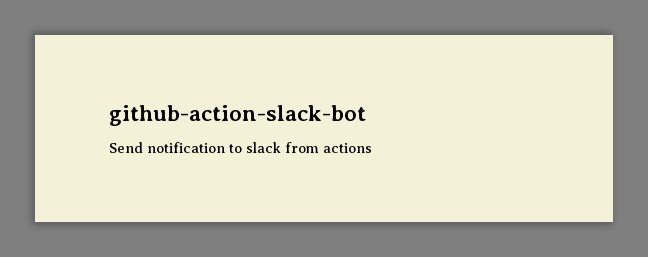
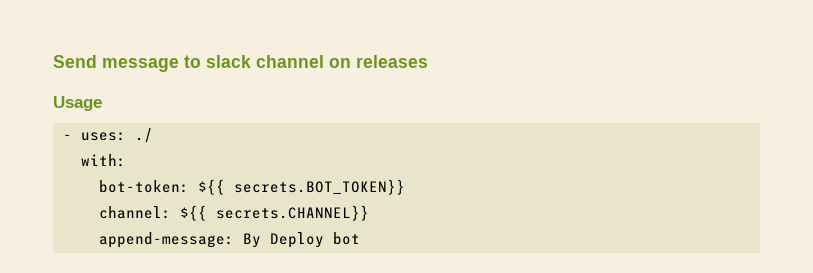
- github-action-slack-bot
- Send notification to slack from actions
+ Send message to slack channel on releases
+ Usage
+ - uses: ./
+ with:
+ bot-token: ${{ secrets.BOT_TOKEN}}
+ channel: ${{ secrets.CHANNEL}}
+ append-message: By Deploy bot

